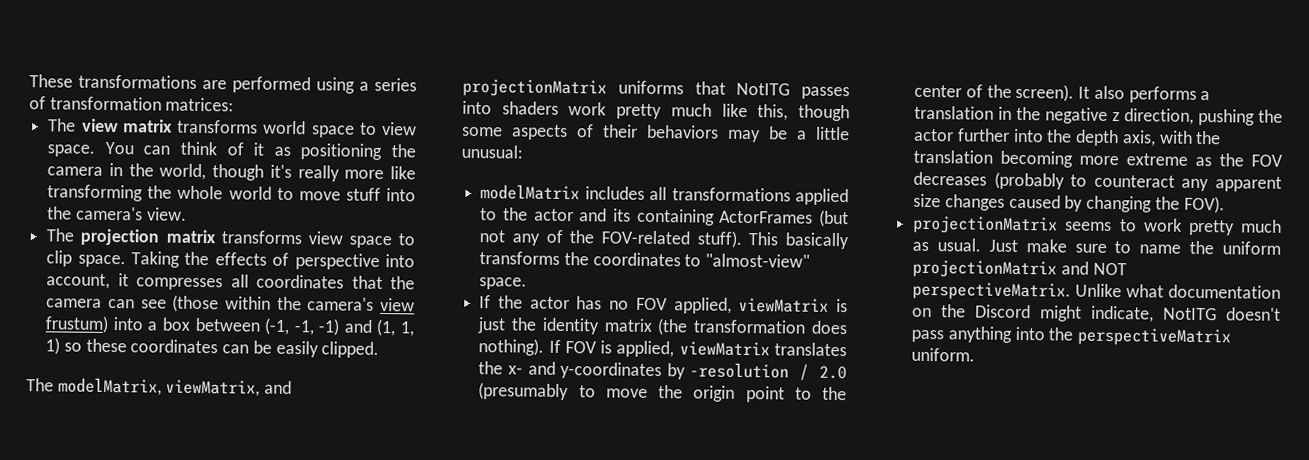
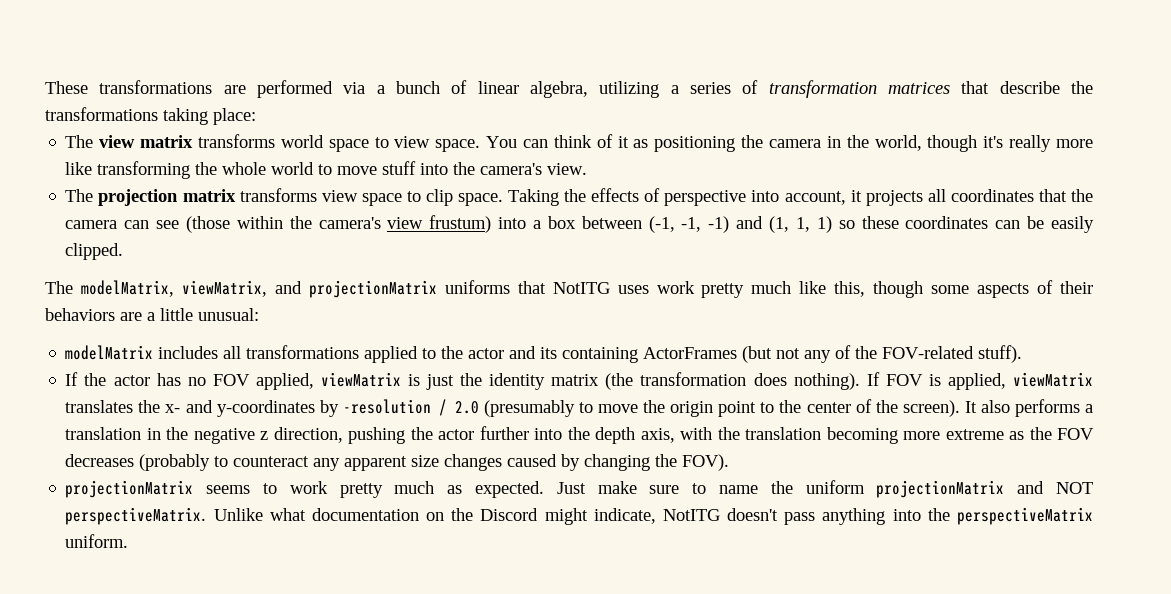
- These transformations are performed using a series of transformation matrices:
+ These transformations are performed via a bunch of linear algebra, utilizing a series of transformation matrices that describe the transformations taking place:
- Taking the effects of perspective into account, it compresses all coordinates that the camera can see (those within the camera's view frustum) into a box between (-1, -1, -1) and (1, 1, 1) so these coordinates can be easily clipped.
+ Taking the effects of perspective into account, it projects all coordinates that the camera can see (those within the camera's view frustum) into a box between (-1, -1, -1) and (1, 1, 1) so these coordinates can be easily clipped.
- The modelMatrix, viewMatrix, and projectionMatrix uniforms that NotITG passes into shaders work pretty much like this, though some aspects of their behaviors may be a little unusual:
+ The modelMatrix, viewMatrix, and projectionMatrix uniforms that NotITG uses work pretty much like this, though some aspects of their behaviors are a little unusual:
- This basically transforms the coordinates to "almost-view" space.
- projectionMatrix seems to work pretty much as usual.
+ projectionMatrix seems to work pretty much as expected.

